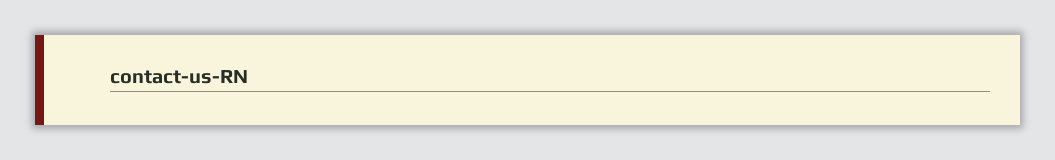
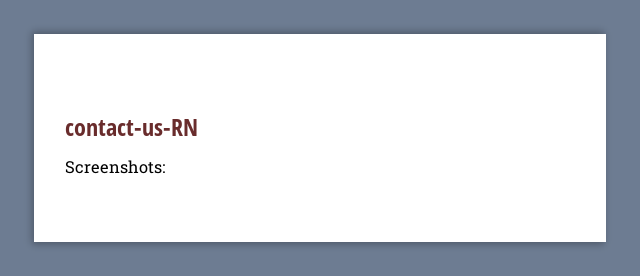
+ Screenshots:

